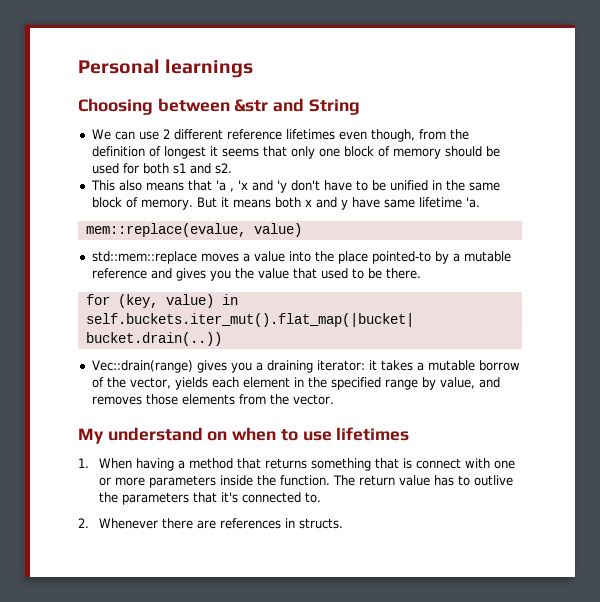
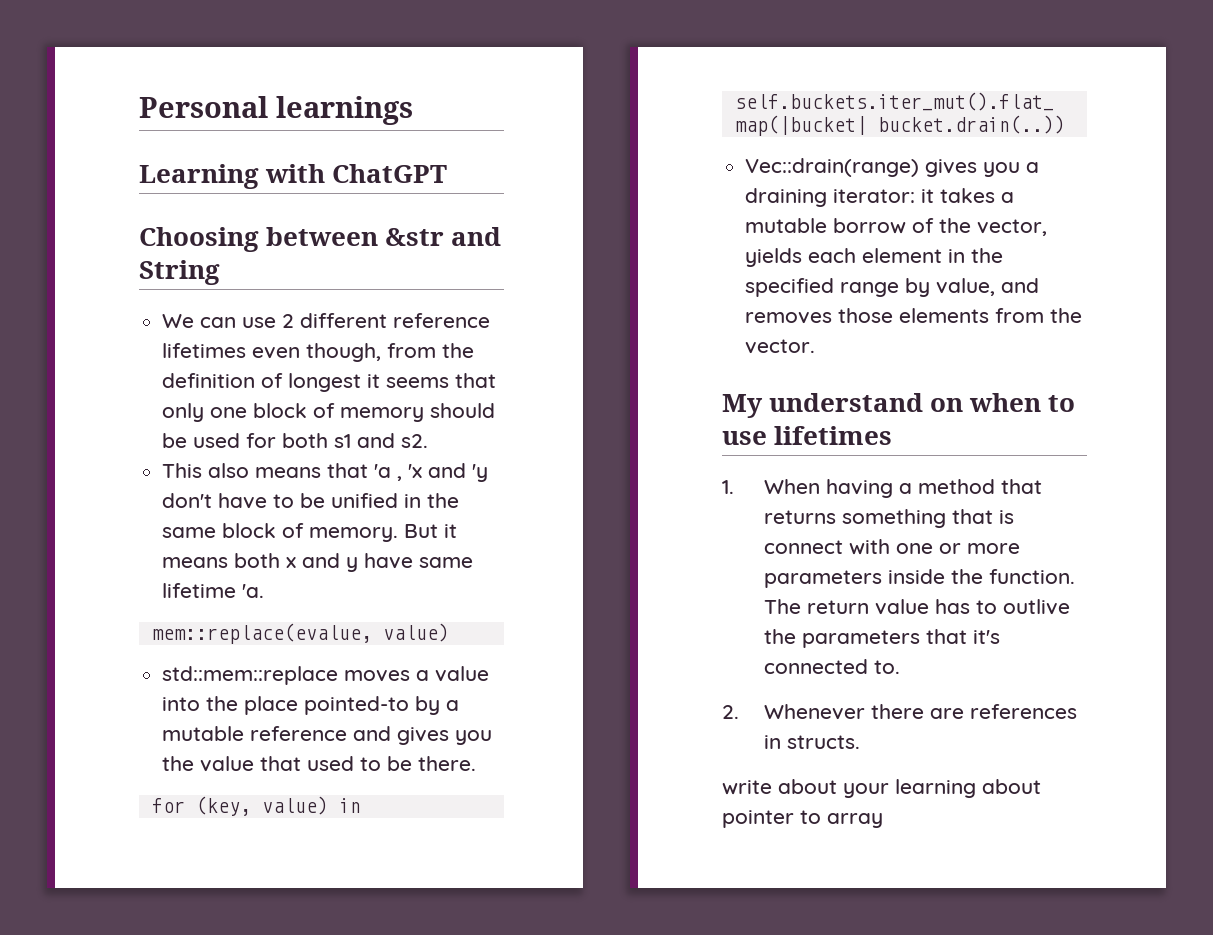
+ Learning with ChatGPT
+ write about your learning about pointer to array

